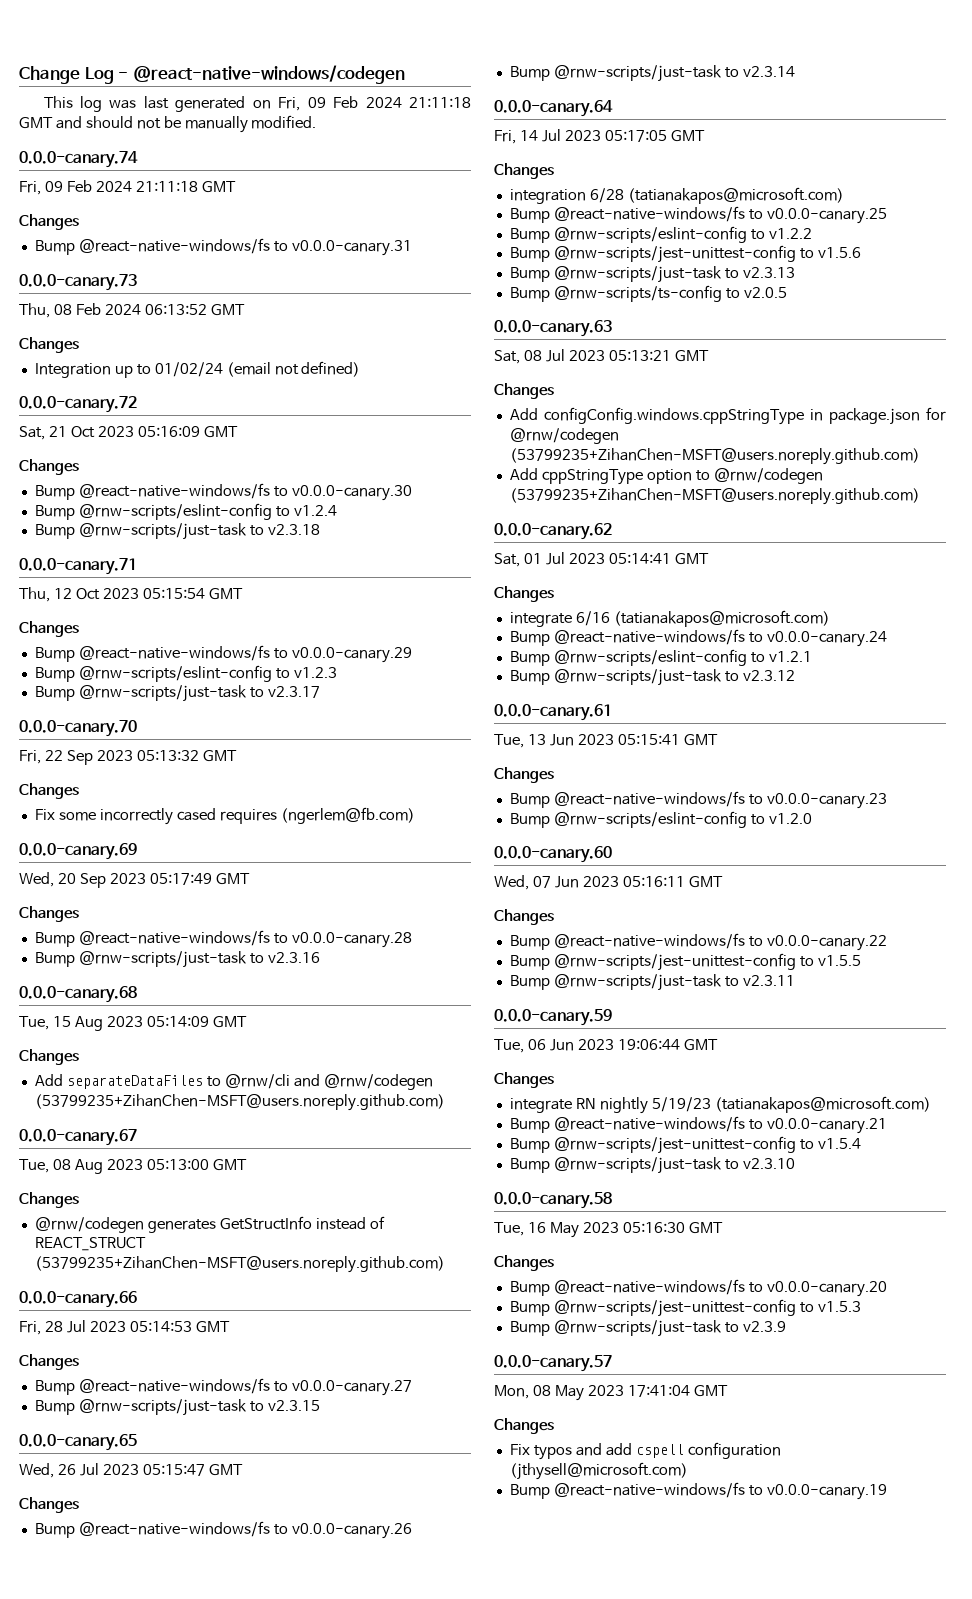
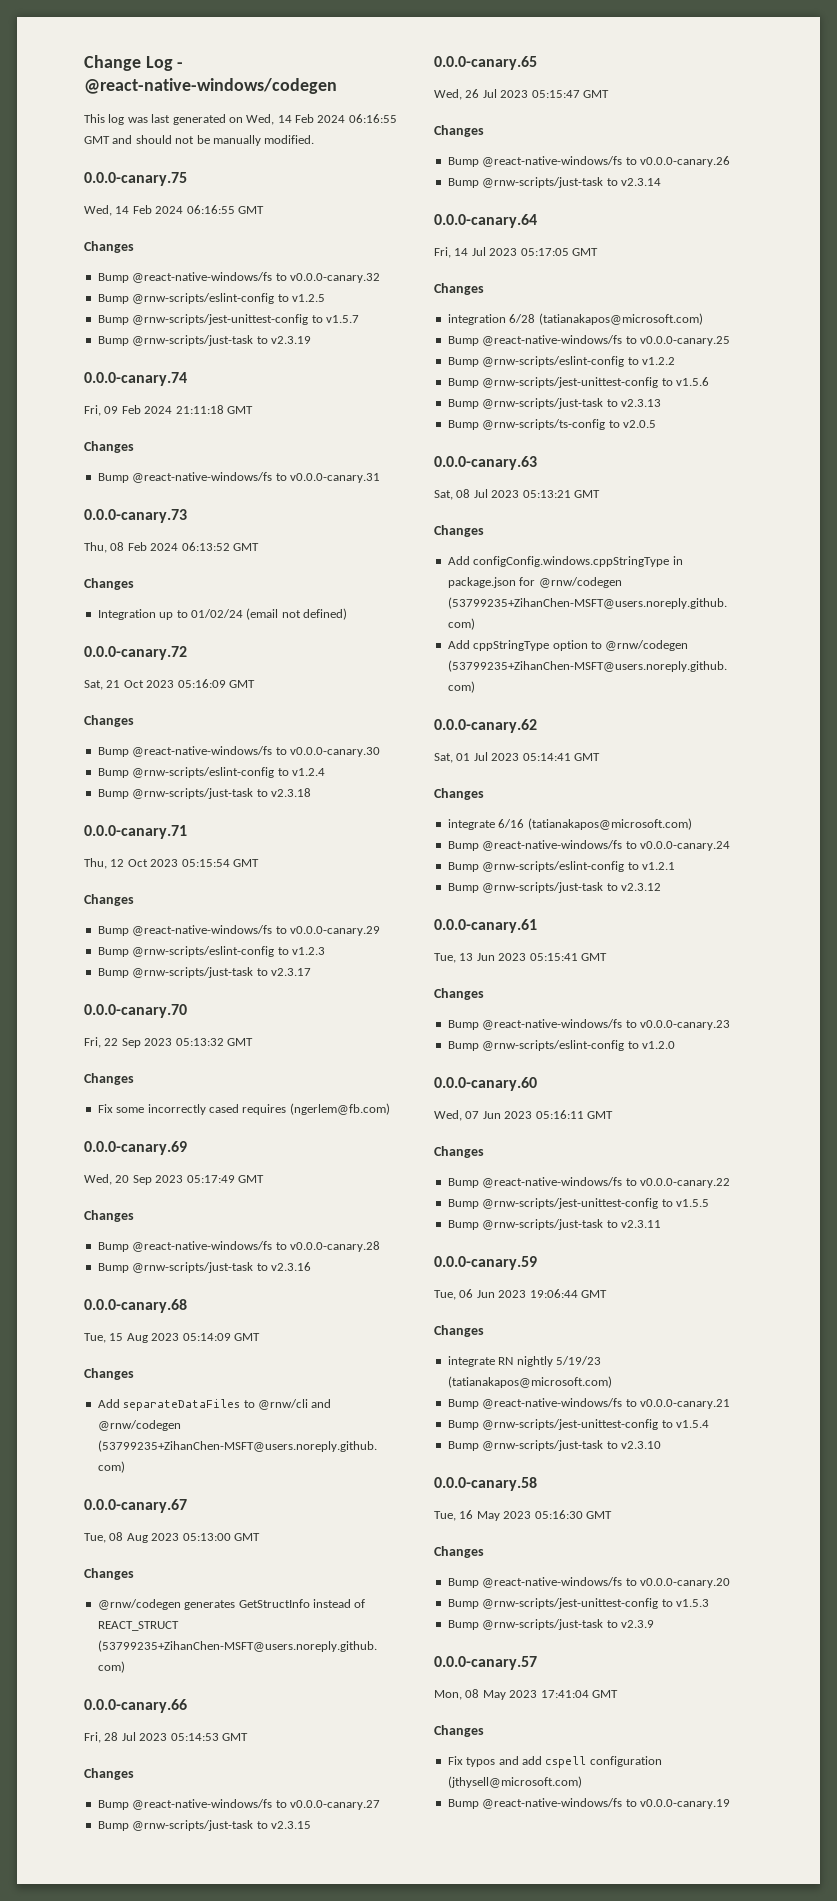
- This log was last generated on Fri, 09 Feb 2024 21:11:18 GMT and should not be manually modified.
+ This log was last generated on Wed, 14 Feb 2024 06:16:55 GMT and should not be manually modified.
+ 0.0.0-canary.75
+ Wed, 14 Feb 2024 06:16:55 GMT
+ Changes
+ Bump @react-native-windows/fs to v0.0.0-canary.32
+ Bump @rnw-scripts/eslint-config to v1.2.5
+ Bump @rnw-scripts/jest-unittest-config to v1.5.7
+ Bump @rnw-scripts/just-task to v2.3.19

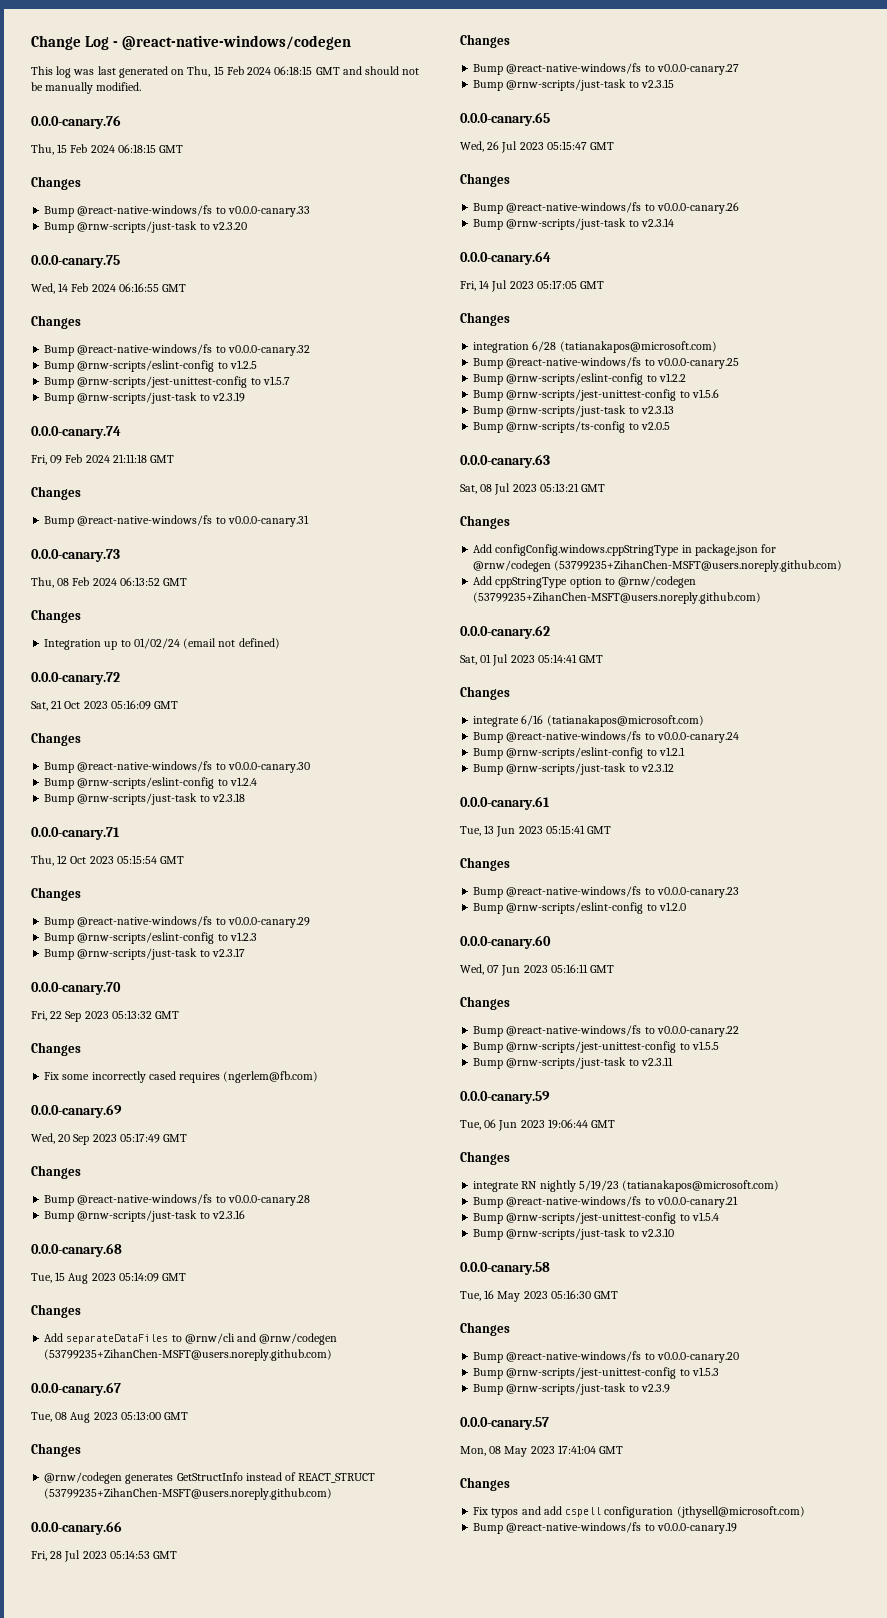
- This log was last generated on Wed, 14 Feb 2024 06:16:55 GMT and should not be manually modified.
+ This log was last generated on Thu, 15 Feb 2024 06:18:15 GMT and should not be manually modified.
+ 0.0.0-canary.76
+ Thu, 15 Feb 2024 06:18:15 GMT
+ Changes
+ Bump @react-native-windows/fs to v0.0.0-canary.33
+ Bump @rnw-scripts/just-task to v2.3.20

